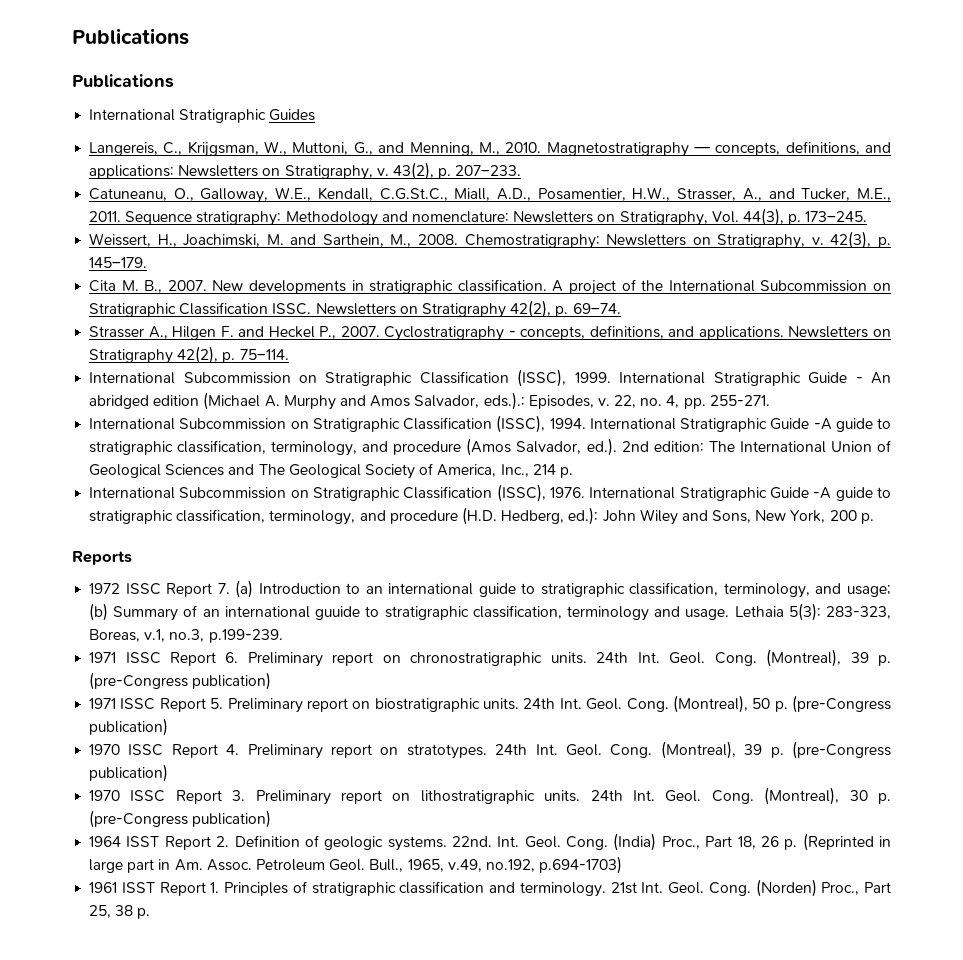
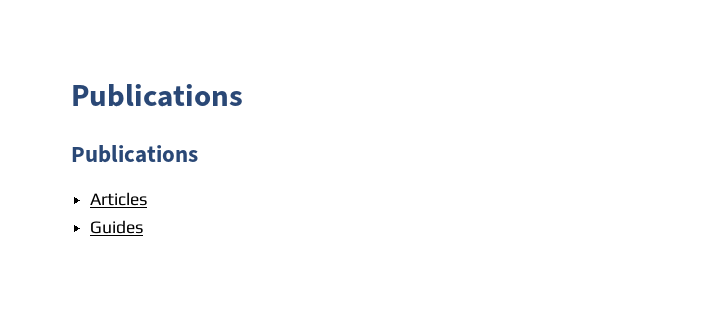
- International Stratigraphic Guides
+ Articles
+ Guides
- Langereis, C., Krijgsman, W., Muttoni, G., and Menning, M., 2010. Magnetostratigraphy — concepts, definitions, and applications: Newsletters on Stratigraphy, v. 43(2), p. 207–233.
- Catuneanu, O., Galloway, W.E., Kendall, C.G.St.C., Miall, A.D., Posamentier, H.W., Strasser, A., and Tucker, M.E., 2011. Sequence stratigraphy: Methodology and nomenclature: Newsletters on Stratigraphy, Vol. 44(3), p. 173–245.
- Weissert, H., Joachimski, M. and Sarthein, M., 2008. Chemostratigraphy: Newsletters on Stratigraphy, v. 42(3), p. 145–179.
- Cita M. B., 2007. New developments in stratigraphic classification. A project of the International Subcommission on Stratigraphic Classification ISSC. Newsletters on Stratigraphy 42(2), p. 69–74.
- Strasser A., Hilgen F. and Heckel P., 2007. Cyclostratigraphy - concepts, definitions, and applications. Newsletters on Stratigraphy 42(2), p. 75–114.
- International Subcommission on Stratigraphic Classification (ISSC), 1999. International Stratigraphic Guide - An abridged edition (Michael A. Murphy and Amos Salvador, eds.).: Episodes, v. 22, no. 4, pp. 255-271.
- International Subcommission on Stratigraphic Classification (ISSC), 1994. International Stratigraphic Guide -A guide to stratigraphic classification, terminology, and procedure (Amos Salvador, ed.). 2nd edition: The International Union of Geological Sciences and The Geological Society of America, Inc., 214 p.
- International Subcommission on Stratigraphic Classification (ISSC), 1976. International Stratigraphic Guide -A guide to stratigraphic classification, terminology, and procedure (H.D. Hedberg, ed.): John Wiley and Sons, New York, 200 p.
- Reports
- 1972 ISSC Report 7. (a) Introduction to an international guide to stratigraphic classification, terminology, and usage; (b) Summary of an international guuide to stratigraphic classification, terminology and usage. Lethaia 5(3): 283-323, Boreas, v.1, no.3, p.199-239.
- 1971 ISSC Report 6. Preliminary report on chronostratigraphic units. 24th Int. Geol. Cong. (Montreal), 39 p. (pre-Congress publication)
- 1971 ISSC Report 5. Preliminary report on biostratigraphic units. 24th Int. Geol. Cong. (Montreal), 50 p. (pre-Congress publication)
- 1970 ISSC Report 4. Preliminary report on stratotypes. 24th Int. Geol. Cong. (Montreal), 39 p. (pre-Congress publication)
- 1970 ISSC Report 3. Preliminary report on lithostratigraphic units. 24th Int. Geol. Cong. (Montreal), 30 p. (pre-Congress publication)
- 1964 ISST Report 2. Definition of geologic systems. 22nd. Int. Geol. Cong. (India) Proc., Part 18, 26 p. (Reprinted in large part in Am. Assoc. Petroleum Geol. Bull., 1965, v.49, no.192, p.694-1703)
- 1961 ISST Report 1. Principles of stratigraphic classification and terminology. 21st Int. Geol. Cong. (Norden) Proc., Part 25, 38 p.

